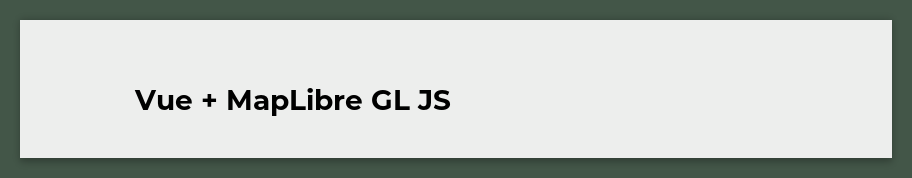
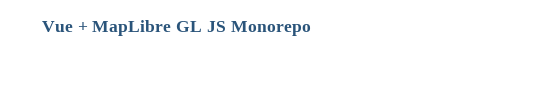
- Vue + MapLibre GL JS
+ Vue + MapLibre GL JS Monorepo

